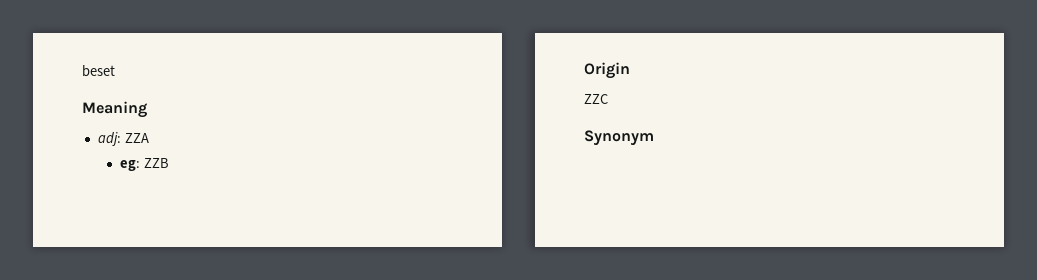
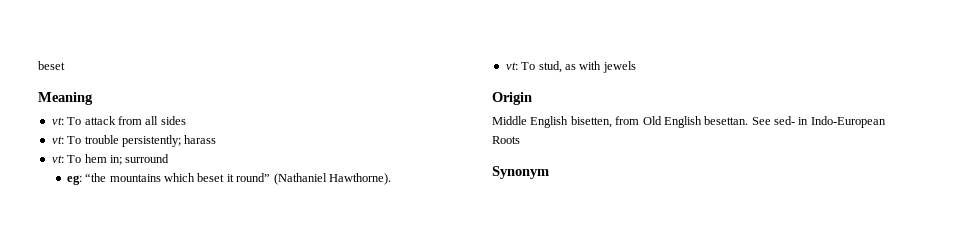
- adj: ZZA
- eg: ZZB
+ vt: To attack from all sides
+ vt: To trouble persistently; harass
+ vt: To hem in; surround
+ eg: “the mountains which beset it round” (Nathaniel Hawthorne).
+ vt: To stud, as with jewels
  Origin
- ZZC
+ Middle English bisetten, from Old English besettan. See sed- in Indo-European Roots

